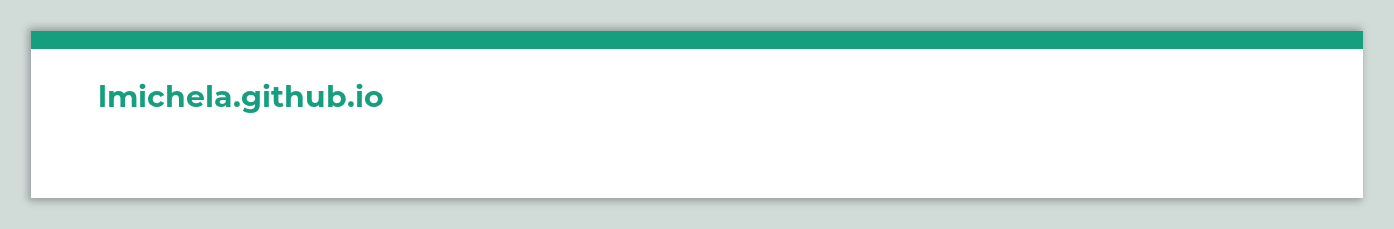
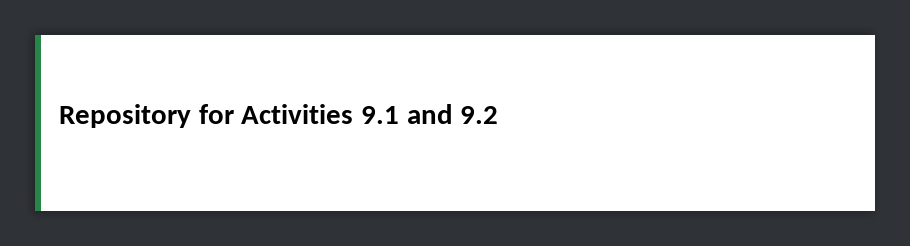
- lmichela.github.io
+ Repository for Activities 9.1 and 9.2

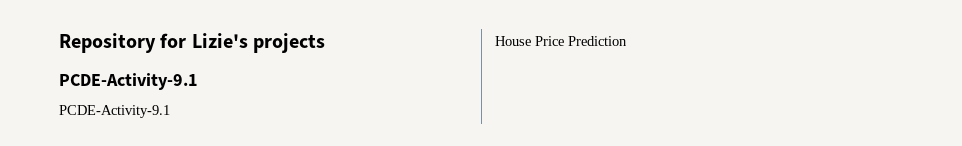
- Repository for Activities 9.1 and 9.2
+ Repository for Lizie's projects
+ PCDE-Activity-9.1
+ PCDE-Activity-9.1
+ House Price Prediction

